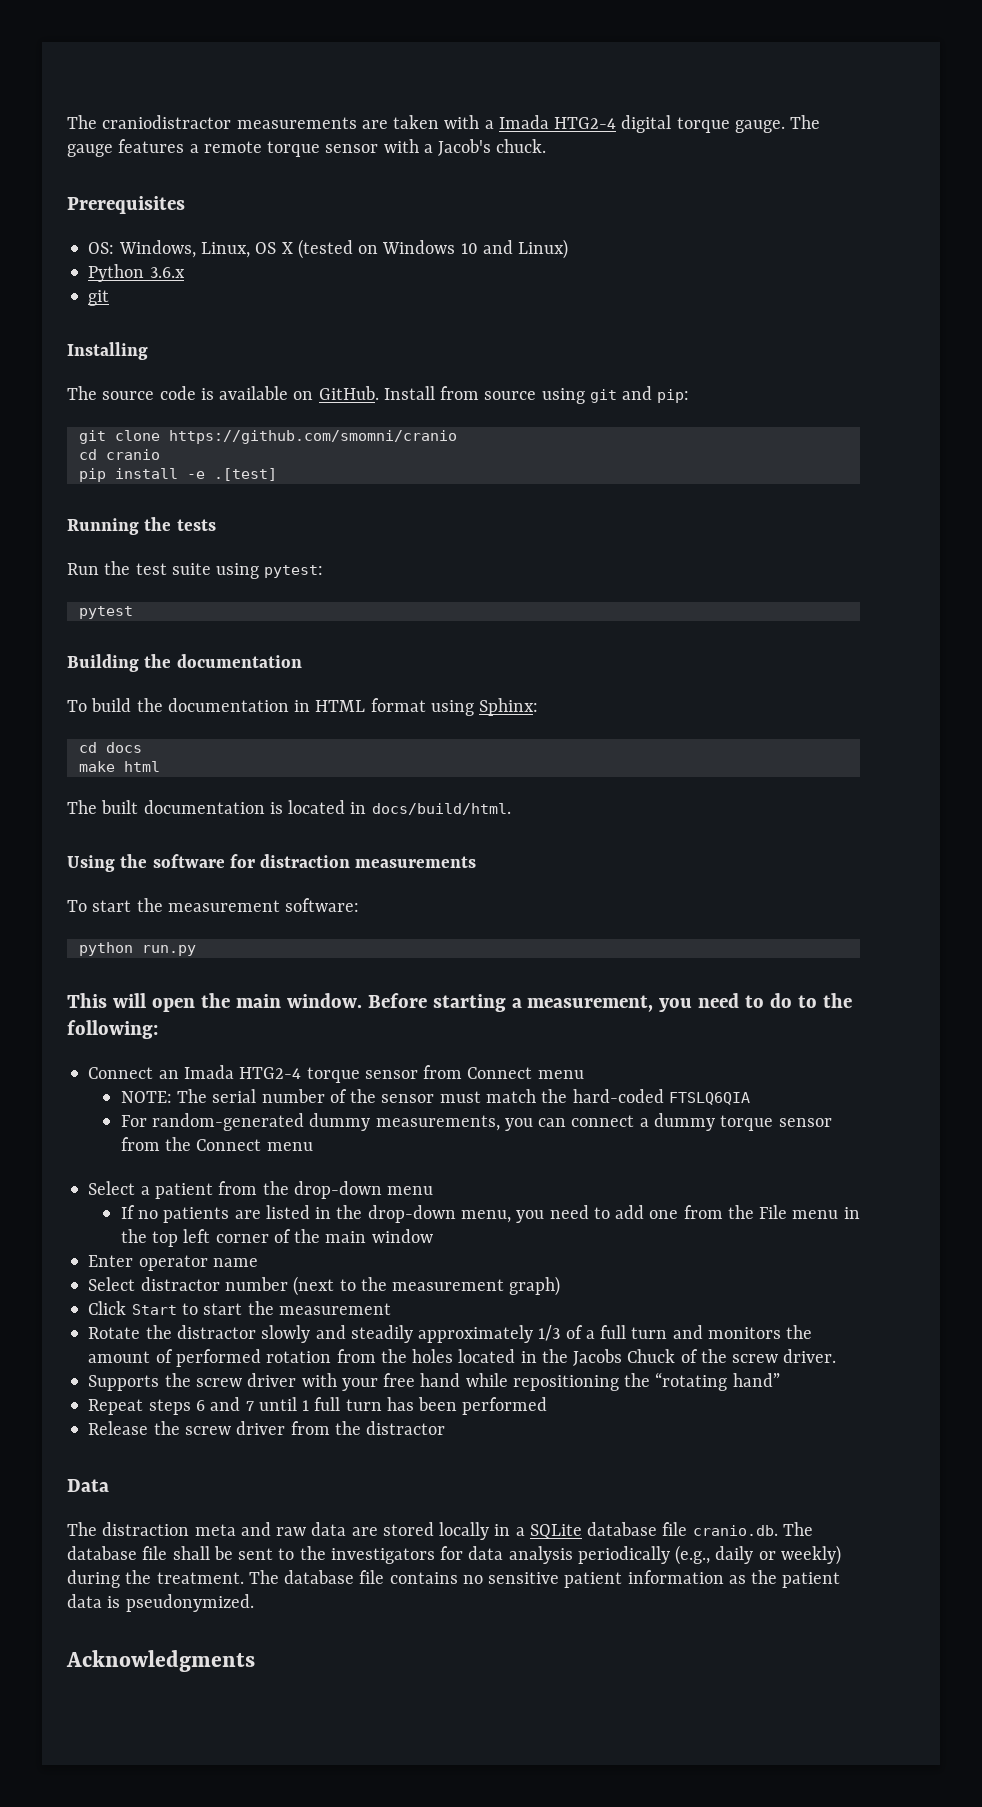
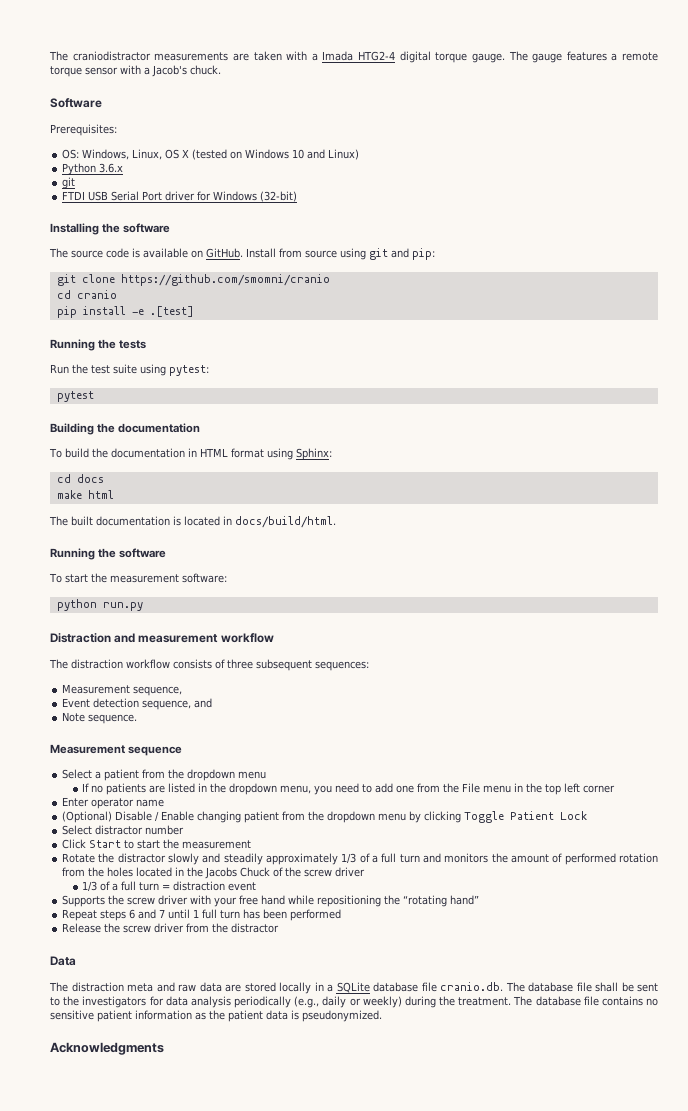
- Prerequisites
+ Software
+ Prerequisites:
+ FTDI USB Serial Port driver for Windows (32-bit)
- Installing
+ Installing the software
- Using the software for distraction measurements
+ Running the software
- This will open the main window. Before starting a measurement, you need to do to the following:
- Connect an Imada HTG2-4 torque sensor from Connect menu
- NOTE: The serial number of the sensor must match the hard-coded FTSLQ6QIA
- For random-generated dummy measurements, you can connect a dummy torque sensor from the Connect menu
+ Distraction and measurement workflow
+ The distraction workflow consists of three subsequent sequences:
+ Measurement sequence,
+ Event detection sequence, and
+ Note sequence.
+ Measurement sequence
- Select a patient from the drop-down menu
+ Select a patient from the dropdown menu
- If no patients are listed in the drop-down menu, you need to add one from the File menu in the top left corner of the main window
+ If no patients are listed in the dropdown menu, you need to add one from the File menu in the top left corner
- Select distractor number (next to the measurement graph)
+ (Optional) Disable / Enable changing patient from the dropdown menu by clicking Toggle Patient Lock
+ Select distractor number
- Rotate the distractor slowly and steadily approximately 1/3 of a full turn and monitors the amount of performed rotation from the holes located in the Jacobs Chuck of the screw driver.
+ Rotate the distractor slowly and steadily approximately 1/3 of a full turn and monitors the amount of performed rotation from the holes located in the Jacobs Chuck of the screw driver
+ 1/3 of a full turn = distraction event

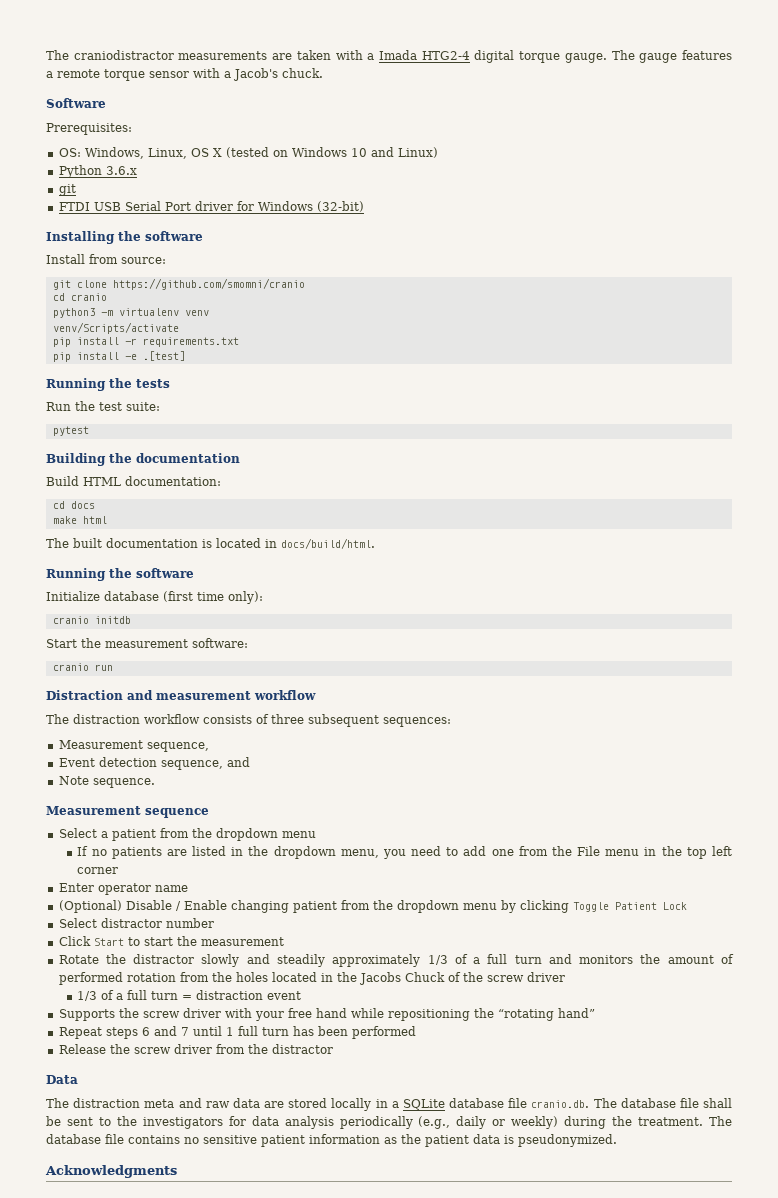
- The source code is available on GitHub. Install from source using git and pip:
+ Install from source:
+ python3 -m virtualenv venv
+ venv/Scripts/activate
+ pip install -r requirements.txt
- Run the test suite using pytest:
+ Run the test suite:
- To build the documentation in HTML format using Sphinx:
+ Build HTML documentation:
- To start the measurement software:
+ Initialize database (first time only):
+ cranio initdb
+ Start the measurement software:
- python run.py
+ cranio run

